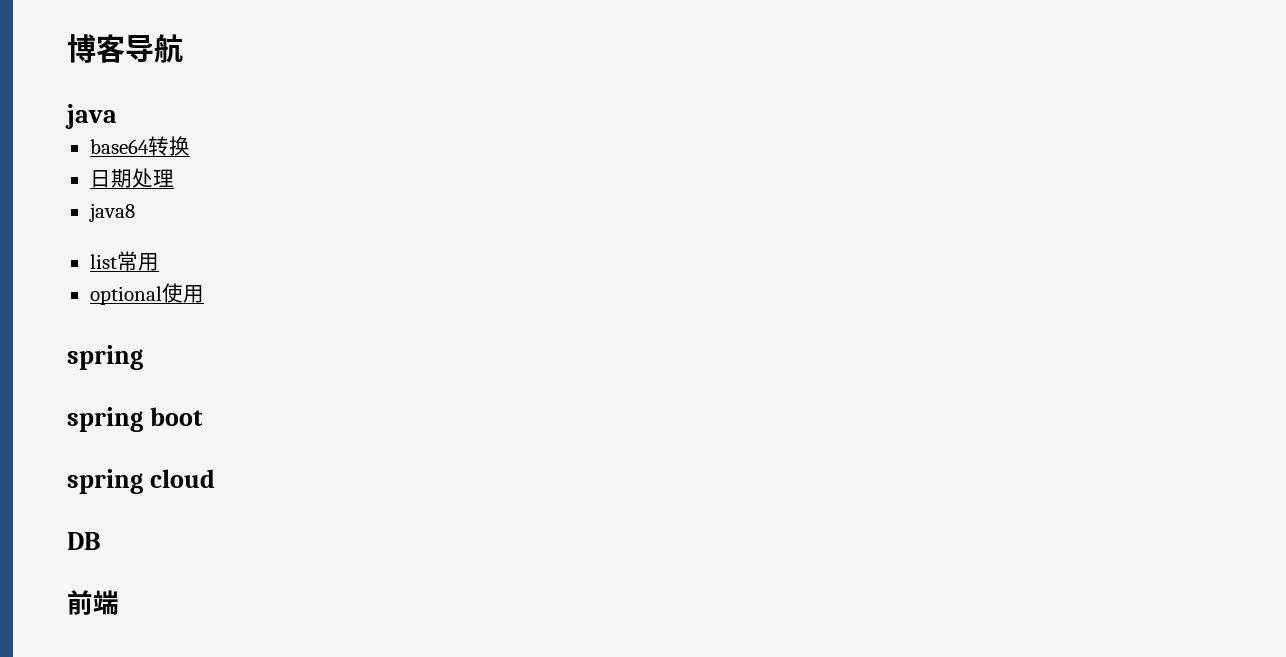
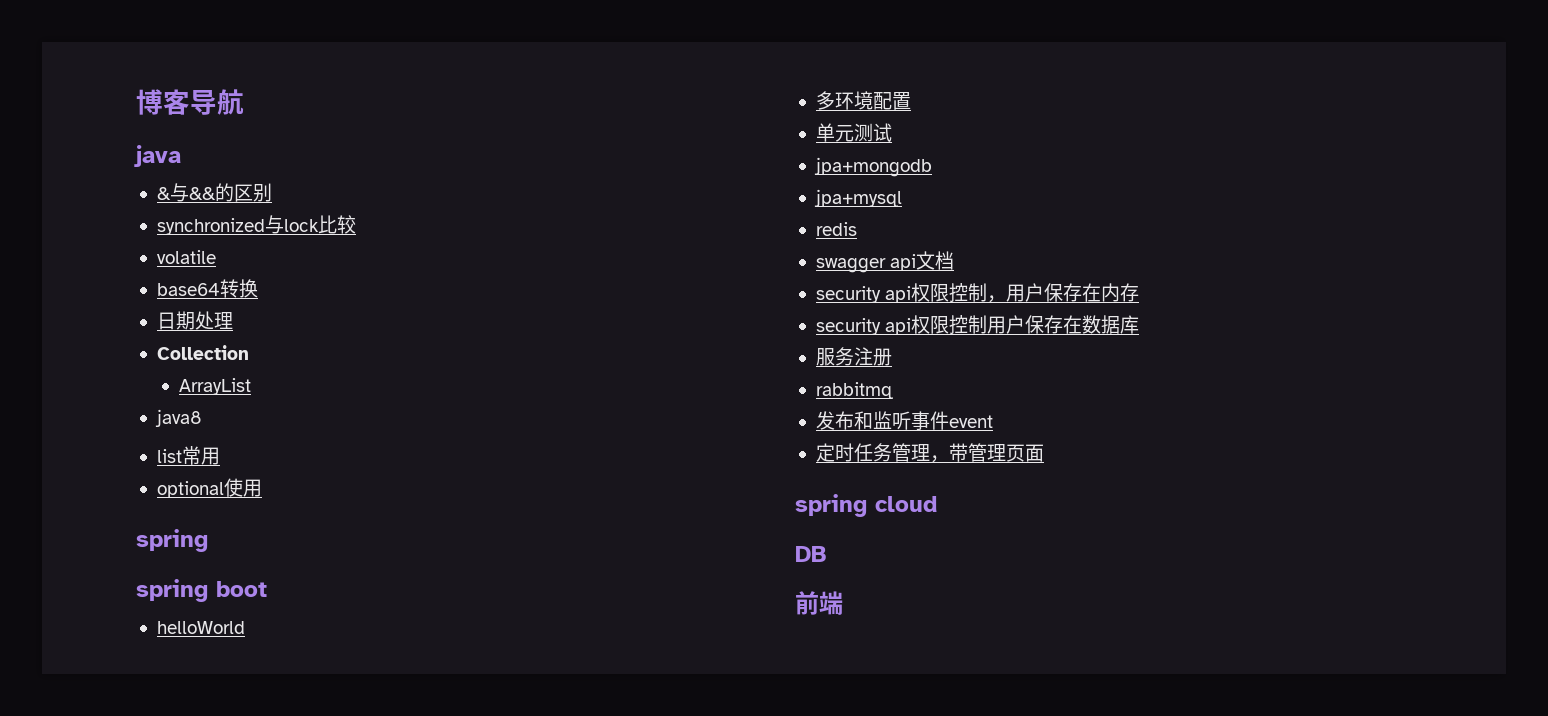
+ &与&&的区别
+ synchronized与lock比较
+ volatile
+ Collection
+ ArrayList
+ helloWorld
+ 多环境配置
+ 单元测试
+ jpa+mongodb
+ jpa+mysql
+ redis
+ swagger api文档
+ security api权限控制，用户保存在内存
+ security api权限控制用户保存在数据库
+ 服务注册
+ rabbitmq
+ 发布和监听事件event
+ 定时任务管理，带管理页面

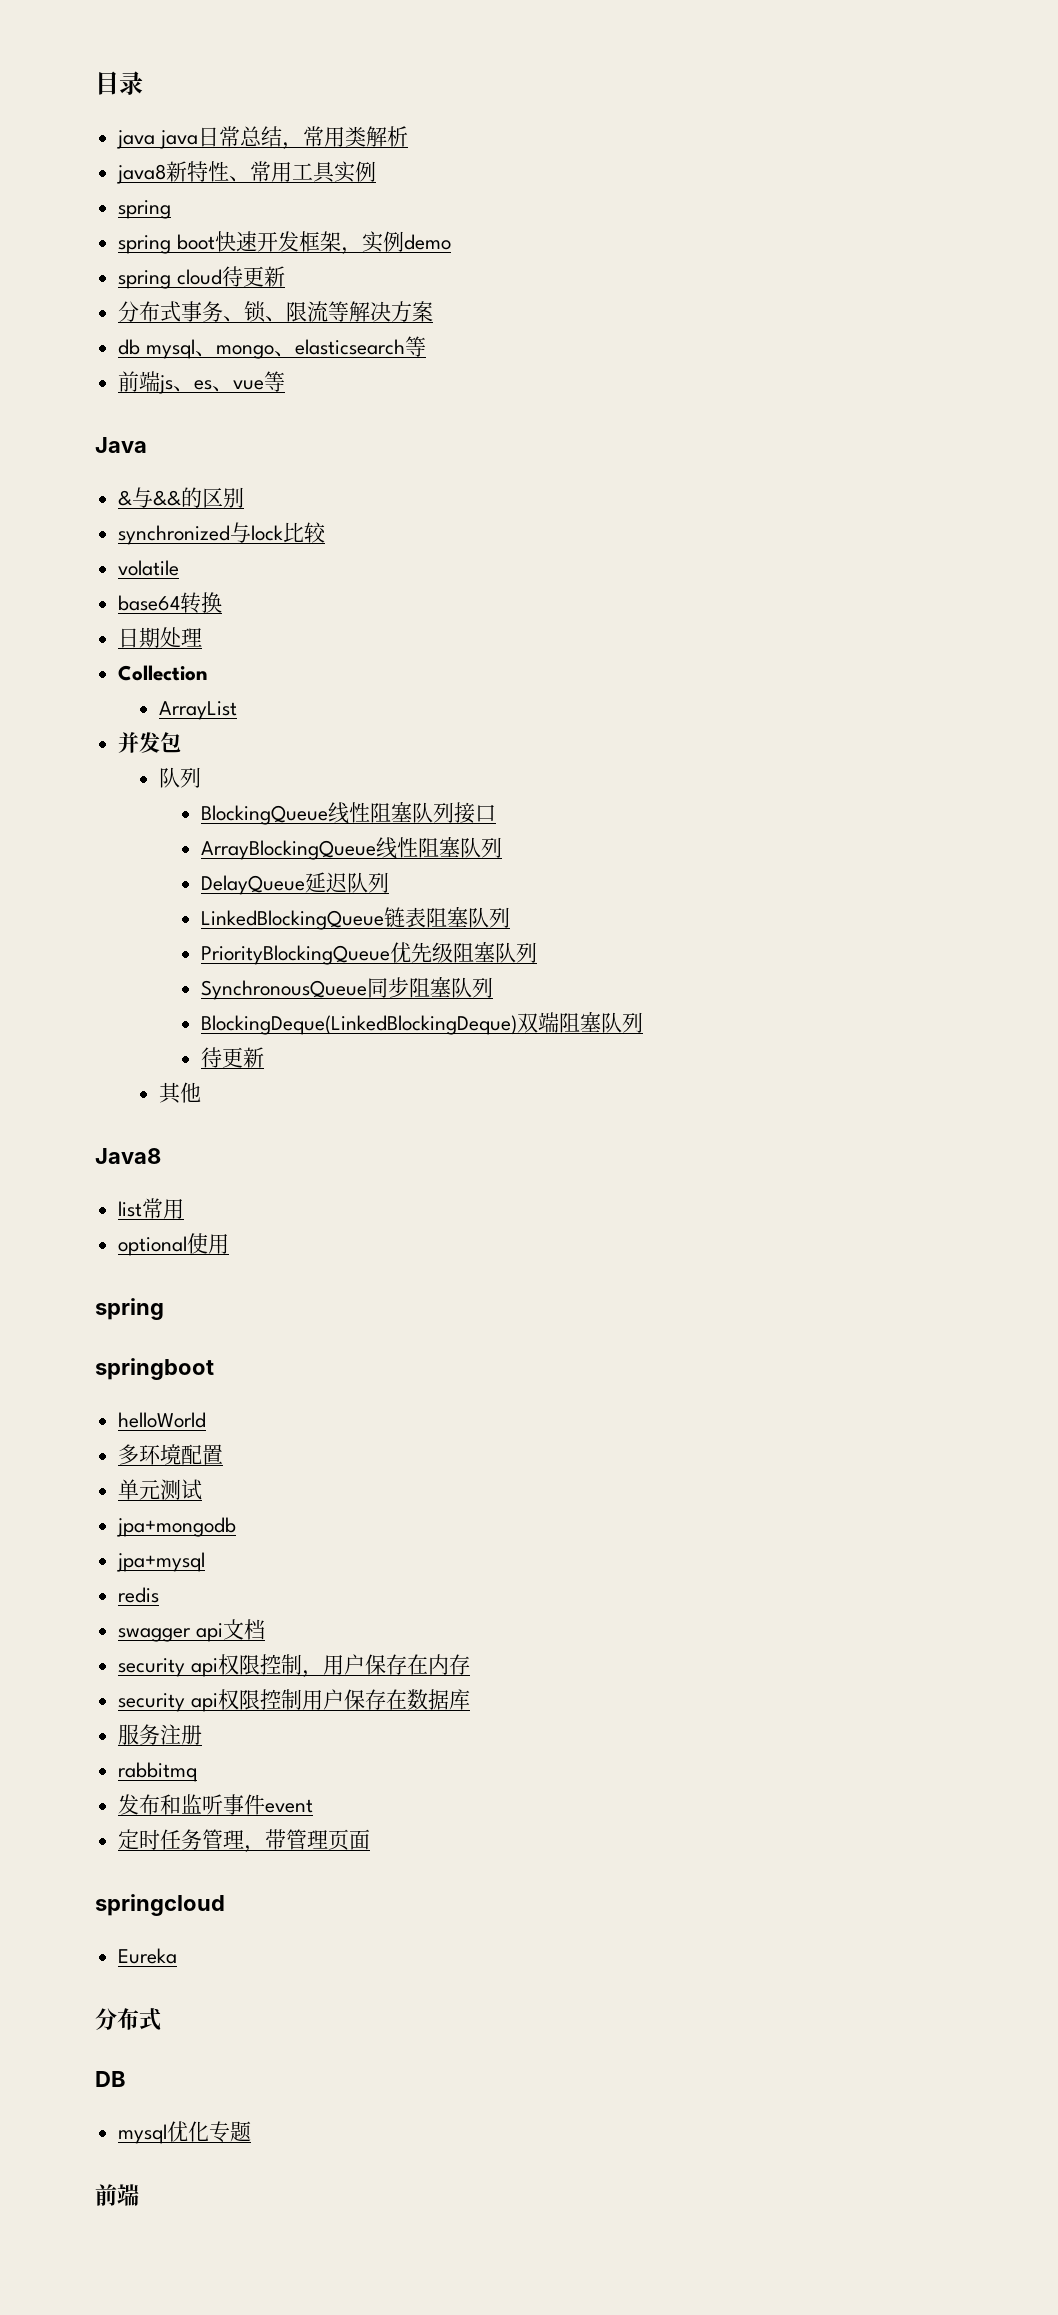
- 博客导航
- java
+ 目录
+ java java日常总结，常用类解析
+ java8新特性、常用工具实例
+ spring
+ spring boot快速开发框架，实例demo
+ spring cloud待更新
+ 分布式事务、锁、限流等解决方案
+ db mysql、mongo、elasticsearch等
+ 前端js、es、vue等
+ Java
- java8
+ 并发包
+ 队列
+ BlockingQueue线性阻塞队列接口
+ ArrayBlockingQueue线性阻塞队列
+ DelayQueue延迟队列
+ LinkedBlockingQueue链表阻塞队列
+ PriorityBlockingQueue优先级阻塞队列
+ SynchronousQueue同步阻塞队列
+ BlockingDeque(LinkedBlockingDeque)双端阻塞队列
+ 待更新
+ 其他
+ Java8
- spring boot
+ springboot
- spring cloud
+ springcloud
+ Eureka
+ 分布式
  DB
+ mysql优化专题

